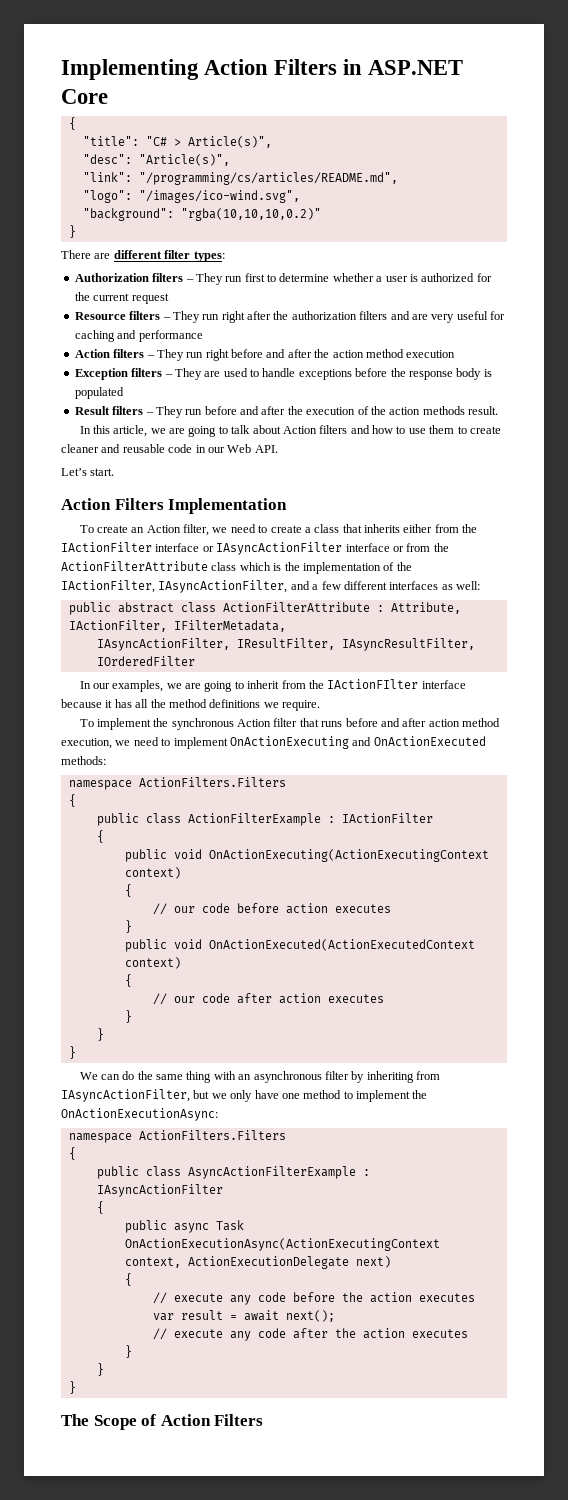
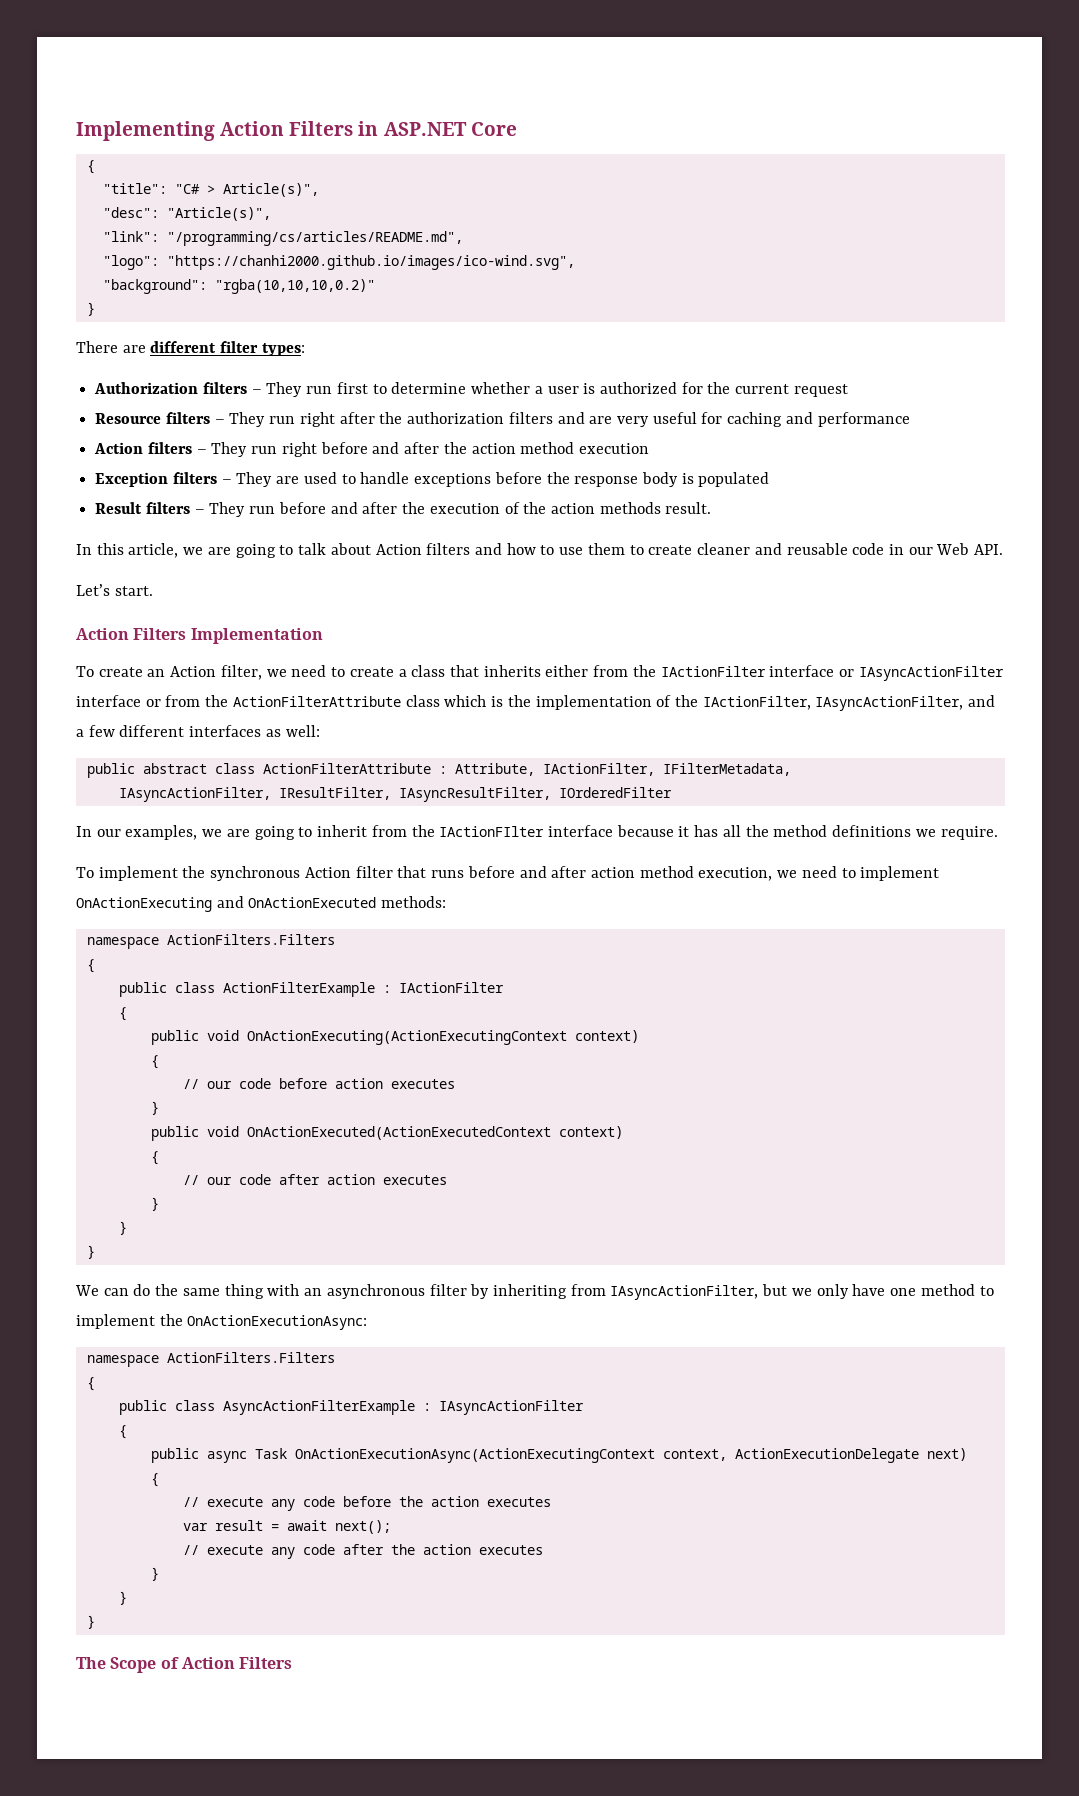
- "logo": "/images/ico-wind.svg",
+ "logo": "https://chanhi2000.github.io/images/ico-wind.svg",

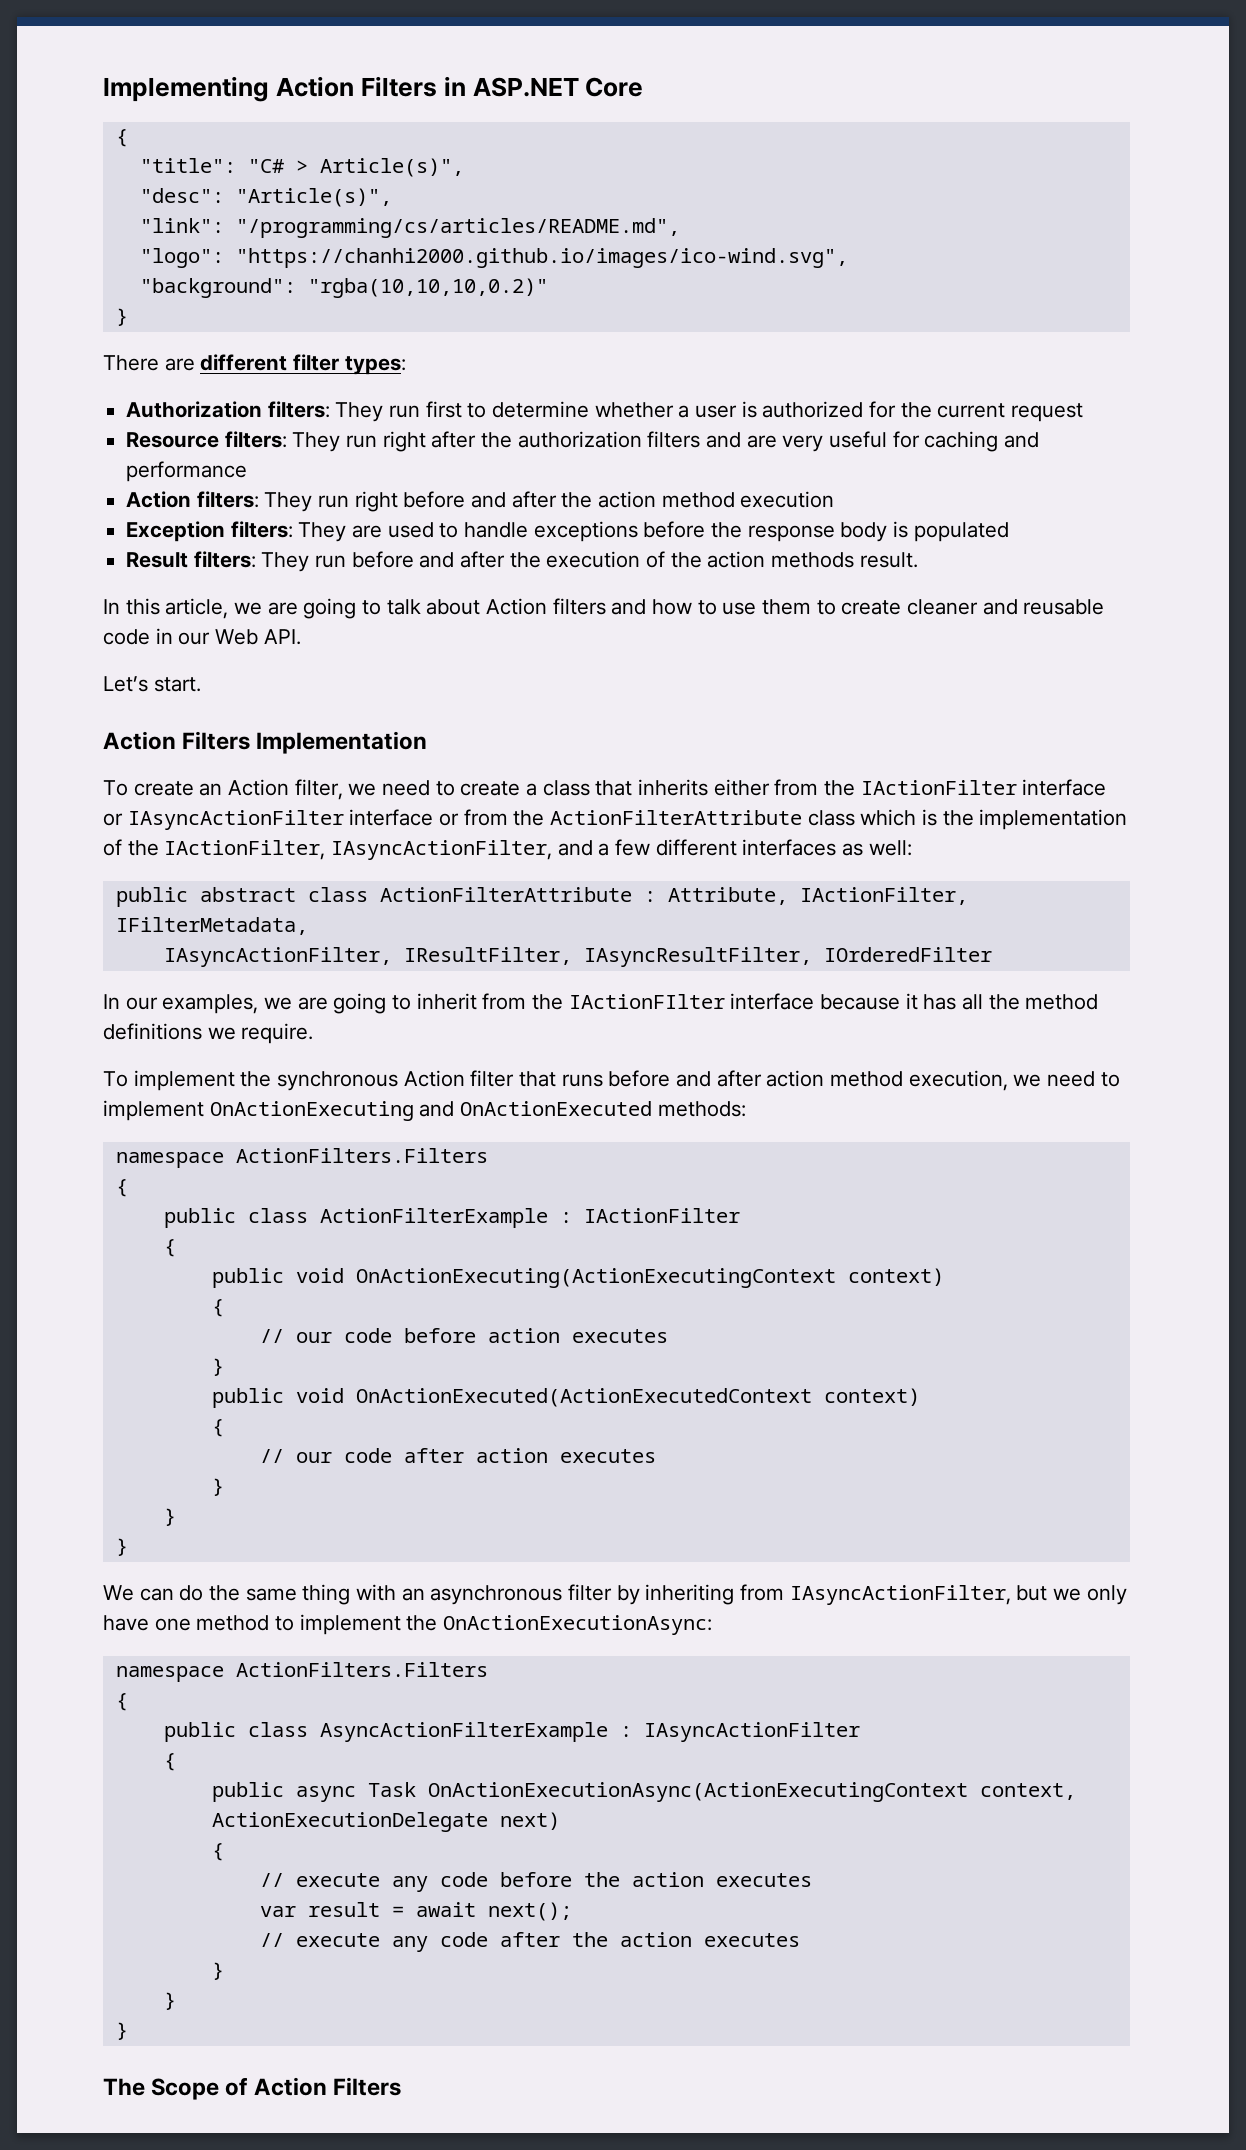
- Authorization filters – They run first to determine whether a user is authorized for the current request
+ Authorization filters: They run first to determine whether a user is authorized for the current request
- Resource filters – They run right after the authorization filters and are very useful for caching and performance
+ Resource filters: They run right after the authorization filters and are very useful for caching and performance
- Action filters – They run right before and after the action method execution
+ Action filters: They run right before and after the action method execution
- Exception filters – They are used to handle exceptions before the response body is populated
+ Exception filters: They are used to handle exceptions before the response body is populated
- Result filters – They run before and after the execution of the action methods result.
+ Result filters: They run before and after the execution of the action methods result.

